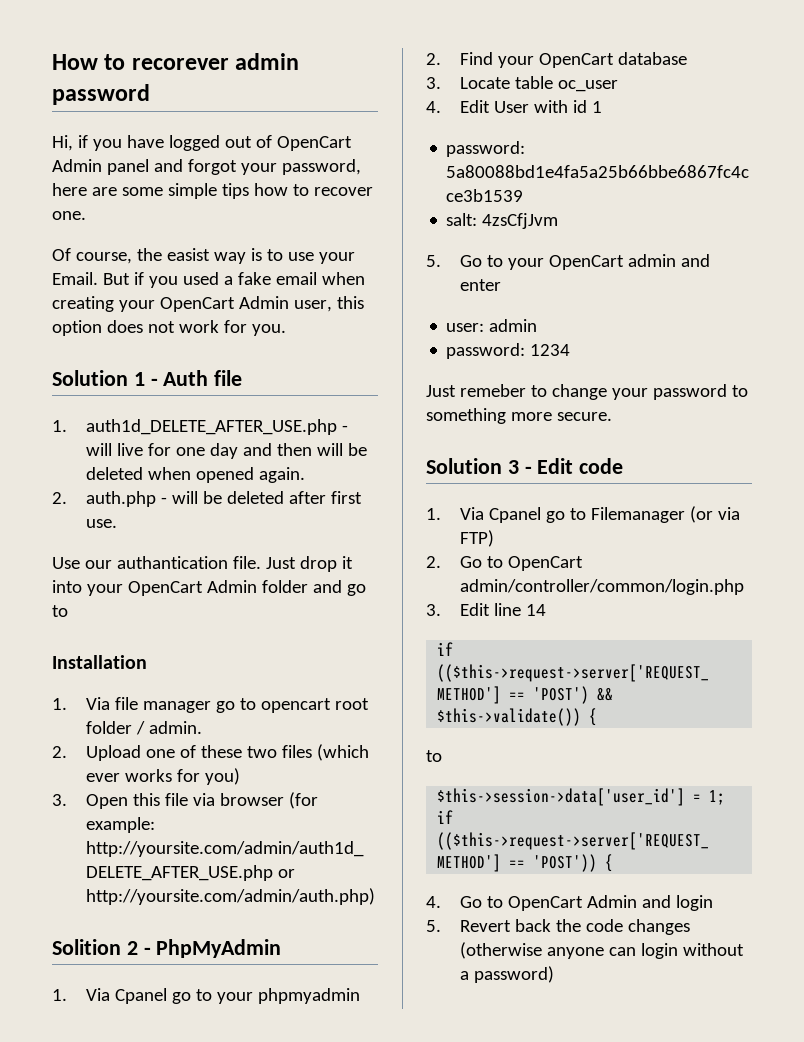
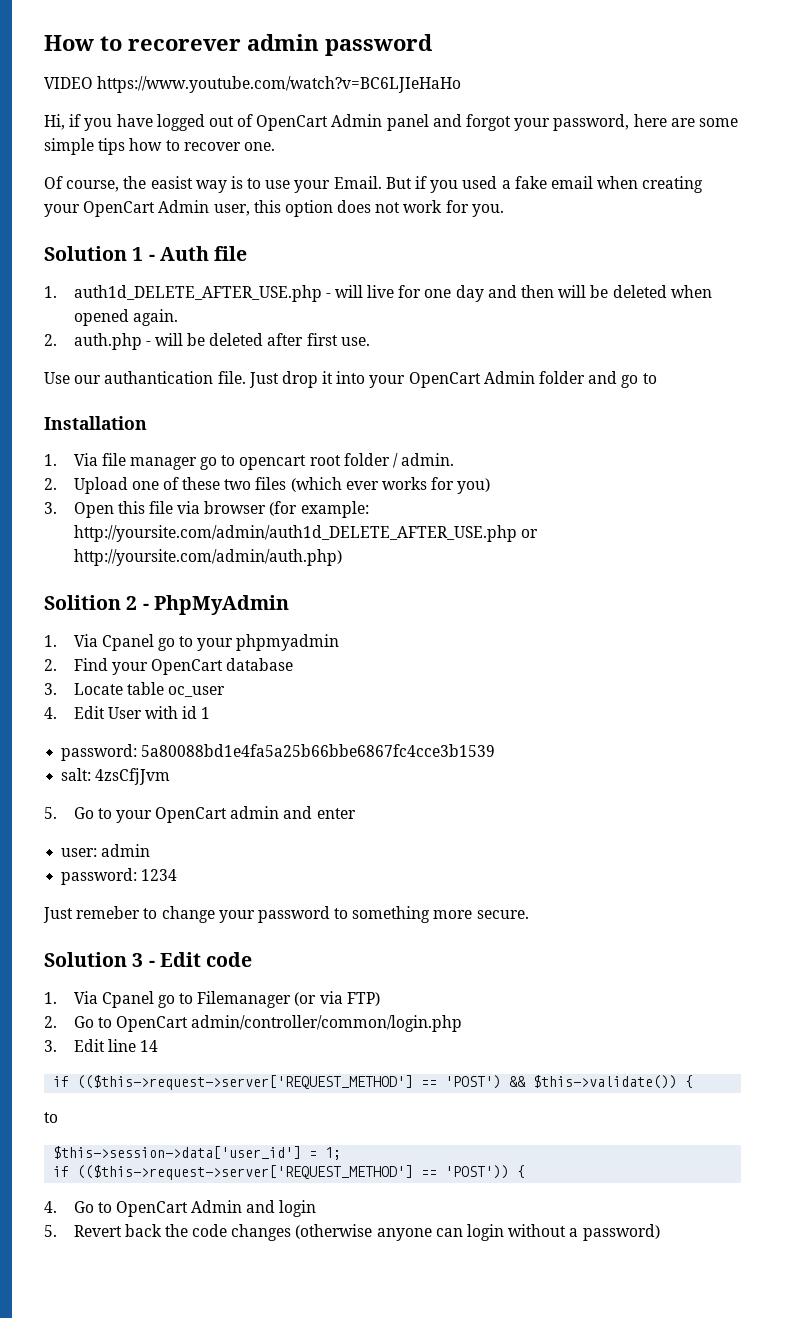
+ VIDEO https://www.youtube.com/watch?v=BC6LJIeHaHo

